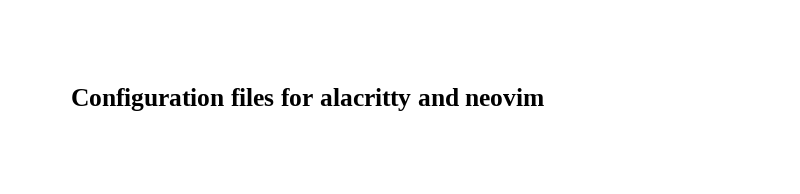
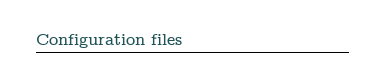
- Configuration files for alacritty and neovim
+ Configuration files

